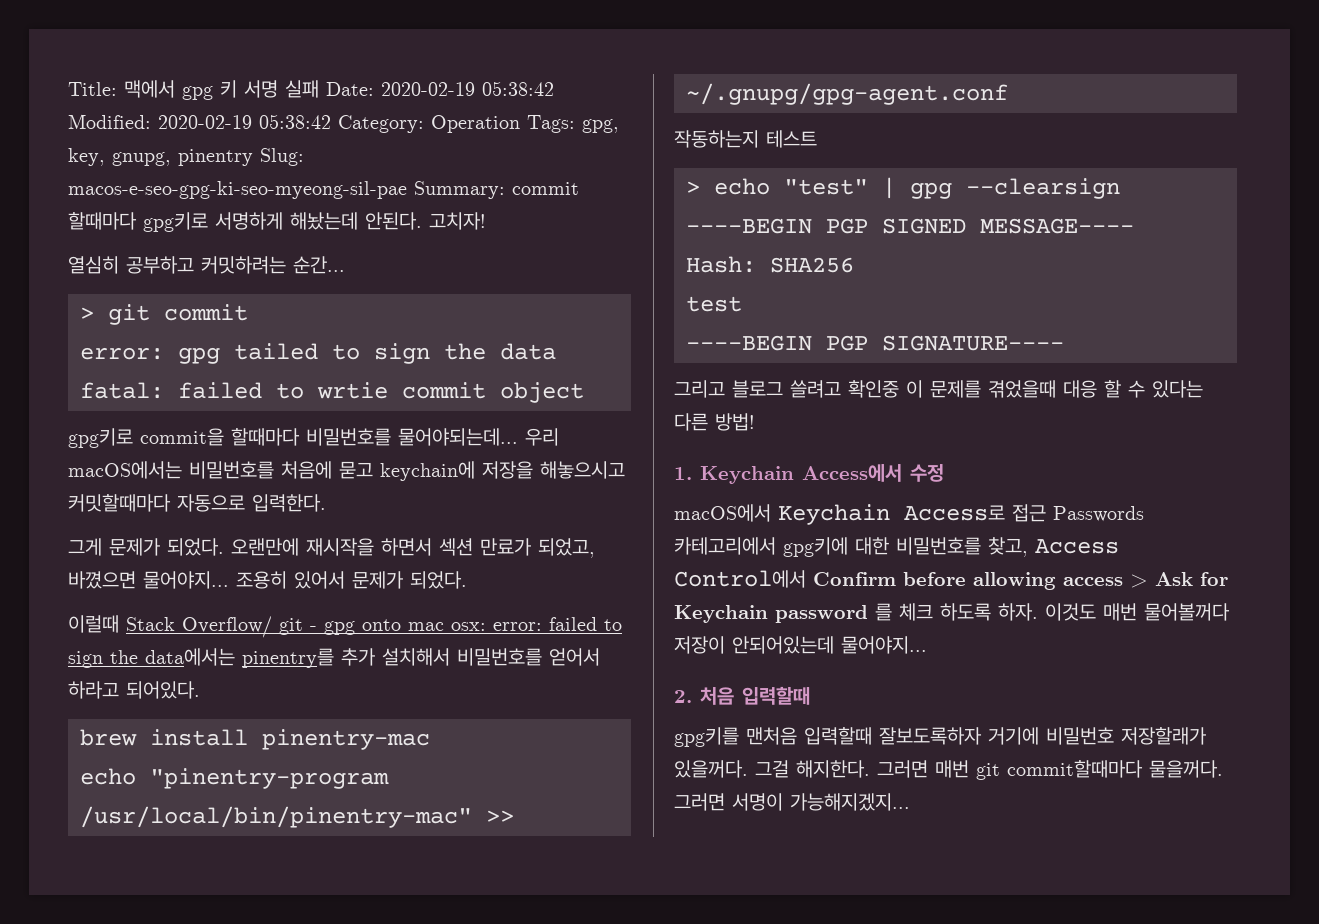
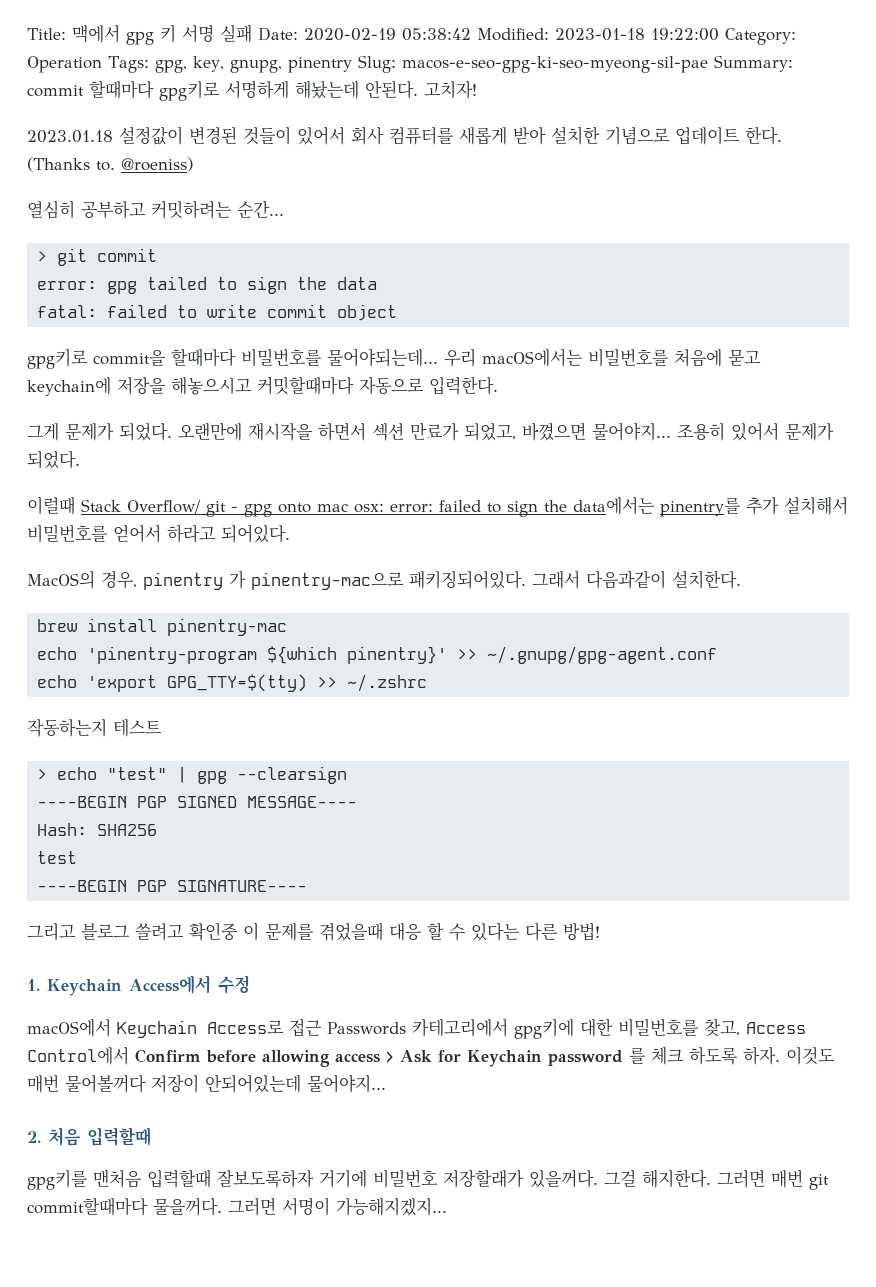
- Title: 맥에서 gpg 키 서명 실패 Date: 2020-02-19 05:38:42 Modified: 2020-02-19 05:38:42 Category: Operation Tags: gpg, key, gnupg, pinentry Slug: macos-e-seo-gpg-ki-seo-myeong-sil-pae Summary: commit 할때마다 gpg키로 서명하게 해놨는데 안된다.
+ Title: 맥에서 gpg 키 서명 실패 Date: 2020-02-19 05:38:42 Modified: 2023-01-18 19:22:00 Category: Operation Tags: gpg, key, gnupg, pinentry Slug: macos-e-seo-gpg-ki-seo-myeong-sil-pae Summary: commit 할때마다 gpg키로 서명하게 해놨는데 안된다.
+ 2023.01.18 설정값이 변경된 것들이 있어서 회사 컴퓨터를 새롭게 받아 설치한 기념으로 업데이트 한다. (Thanks to. @roeniss)
- fatal: failed to wrtie commit object
+ fatal: failed to write commit object
+ MacOS의 경우, pinentry 가 pinentry-mac으로 패키징되어있다. 그래서 다음과같이 설치한다.
- echo "pinentry-program /usr/local/bin/pinentry-mac" >> ~/.gnupg/gpg-agent.conf
+ echo 'pinentry-program ${which pinentry}' >> ~/.gnupg/gpg-agent.conf
+ echo 'export GPG_TTY=$(tty) >> ~/.zshrc

